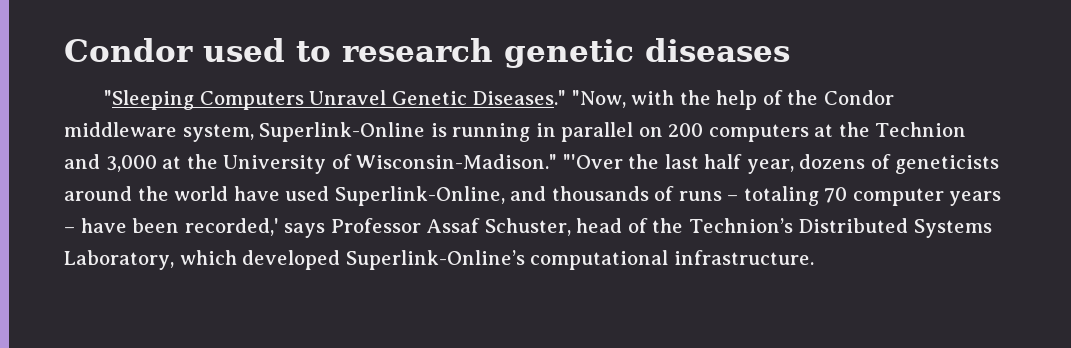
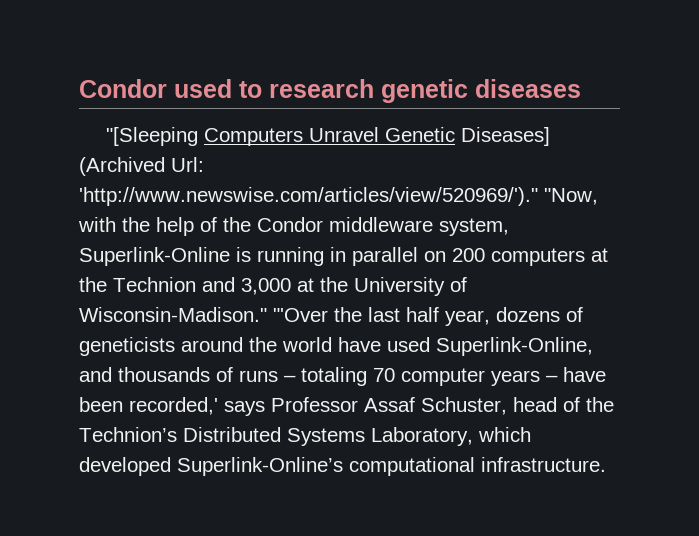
- "Sleeping Computers Unravel Genetic Diseases." "Now, with the help of the Condor middleware system, Superlink-Online is running in parallel on 200 computers at the Technion and 3,000 at the University of Wisconsin-Madison."
+ "[Sleeping Computers Unravel Genetic Diseases] (Archived Url: 'http://www.newswise.com/articles/view/520969/')." "Now, with the help of the Condor middleware system, Superlink-Online is running in parallel on 200 computers at the Technion and 3,000 at the University of Wisconsin-Madison."

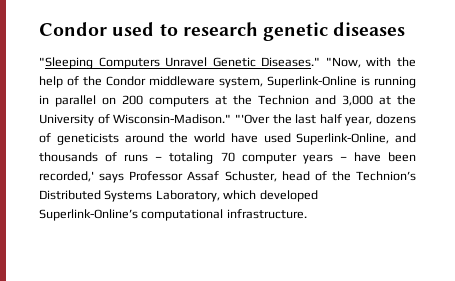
- "[Sleeping Computers Unravel Genetic Diseases] (Archived Url: 'http://www.newswise.com/articles/view/520969/')." "Now, with the help of the Condor middleware system, Superlink-Online is running in parallel on 200 computers at the Technion and 3,000 at the University of Wisconsin-Madison."
+ "Sleeping Computers Unravel Genetic Diseases." "Now, with the help of the Condor middleware system, Superlink-Online is running in parallel on 200 computers at the Technion and 3,000 at the University of Wisconsin-Madison."

